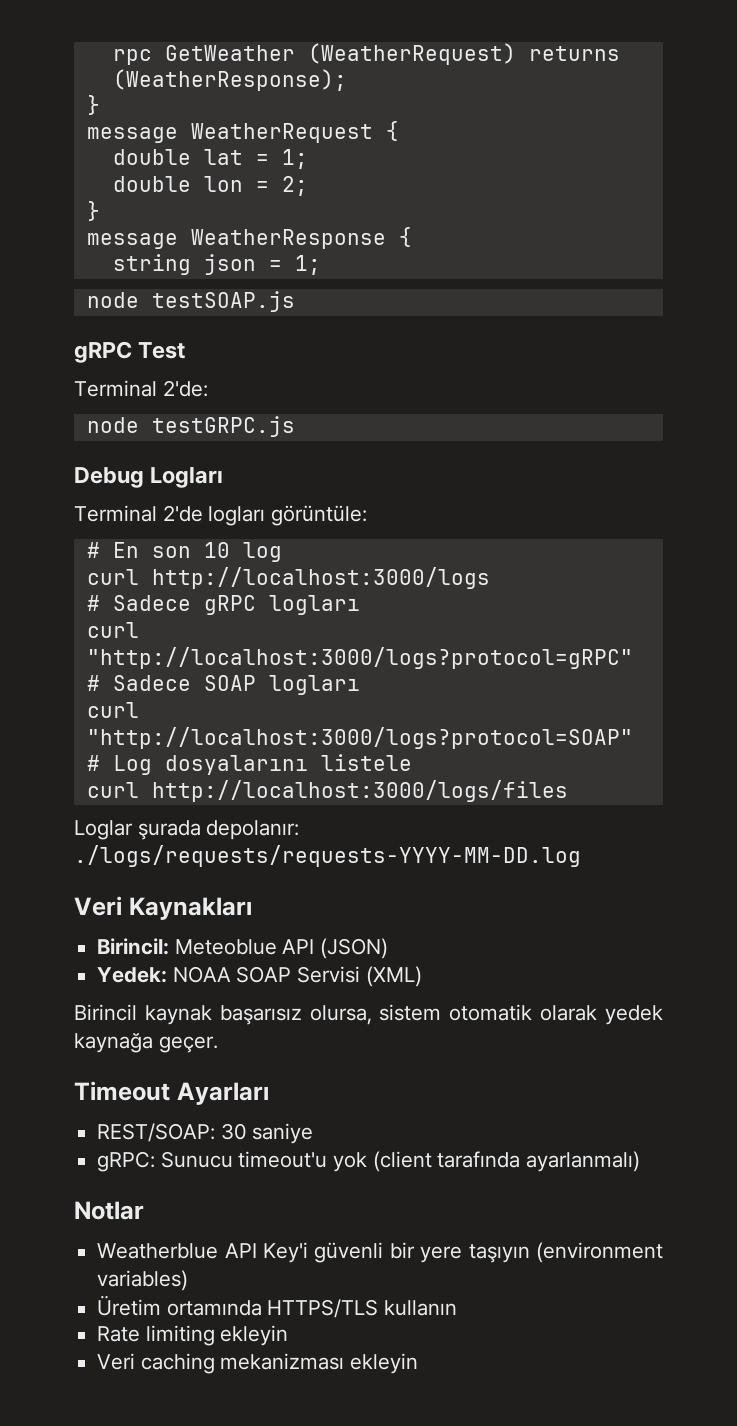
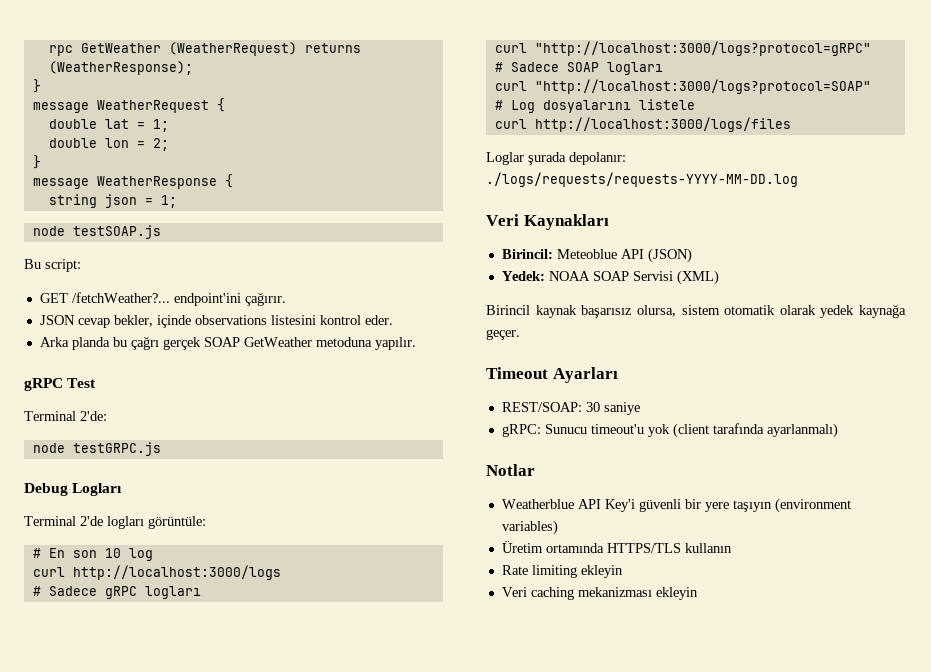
+ Bu script:
+ GET /fetchWeather?... endpoint'ini çağırır.
+ JSON cevap bekler, içinde observations listesini kontrol eder.
+ Arka planda bu çağrı gerçek SOAP GetWeather metoduna yapılır.

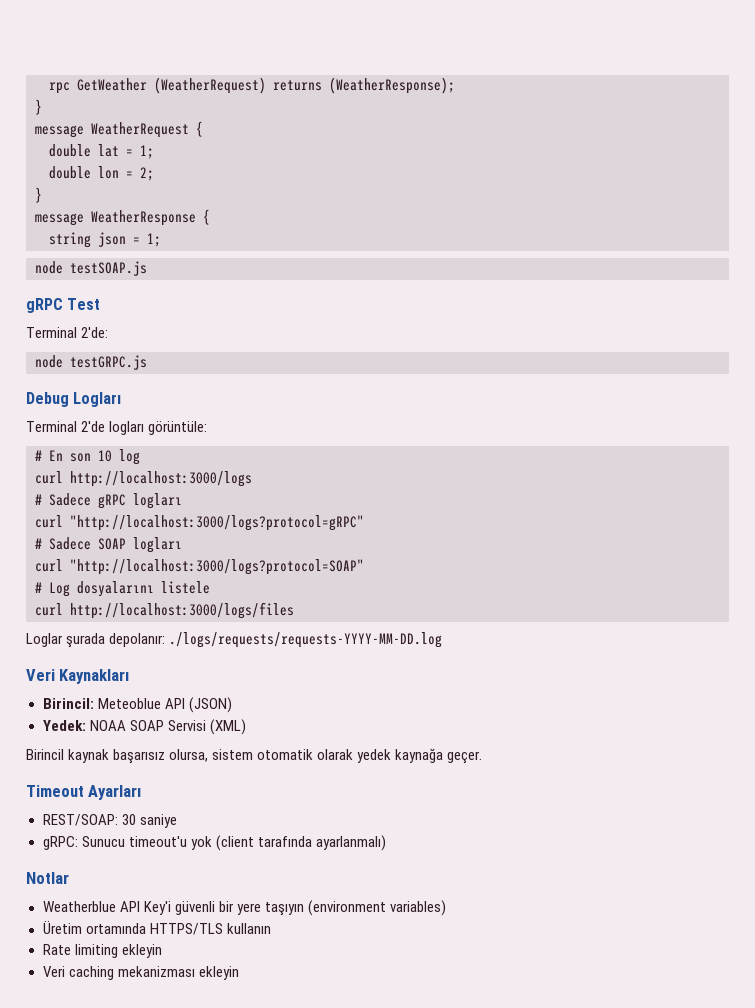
- Bu script:
- GET /fetchWeather?... endpoint'ini çağırır.
- JSON cevap bekler, içinde observations listesini kontrol eder.
- Arka planda bu çağrı gerçek SOAP GetWeather metoduna yapılır.

